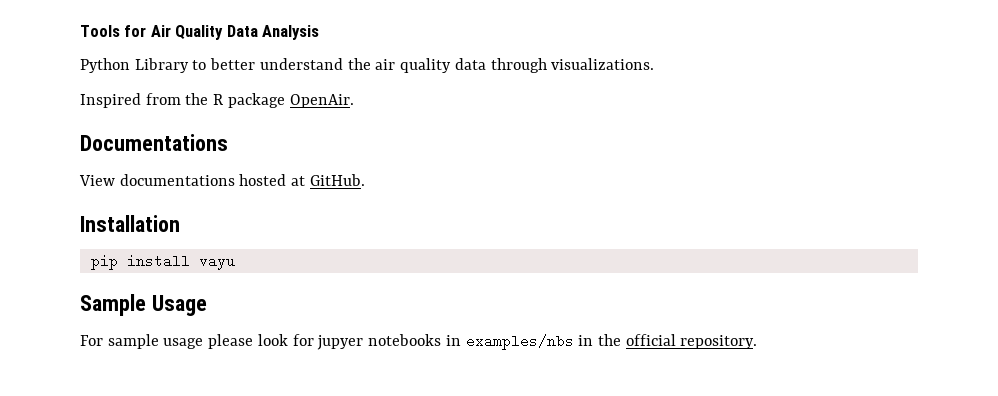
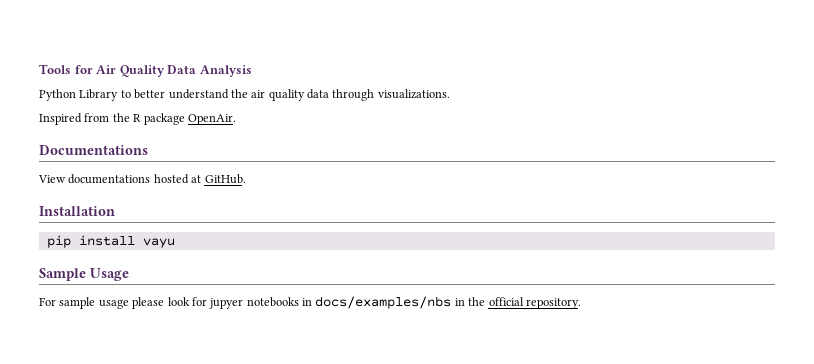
- For sample usage please look for jupyer notebooks in examples/nbs in the official repository.
+ For sample usage please look for jupyer notebooks in docs/examples/nbs in the official repository.

